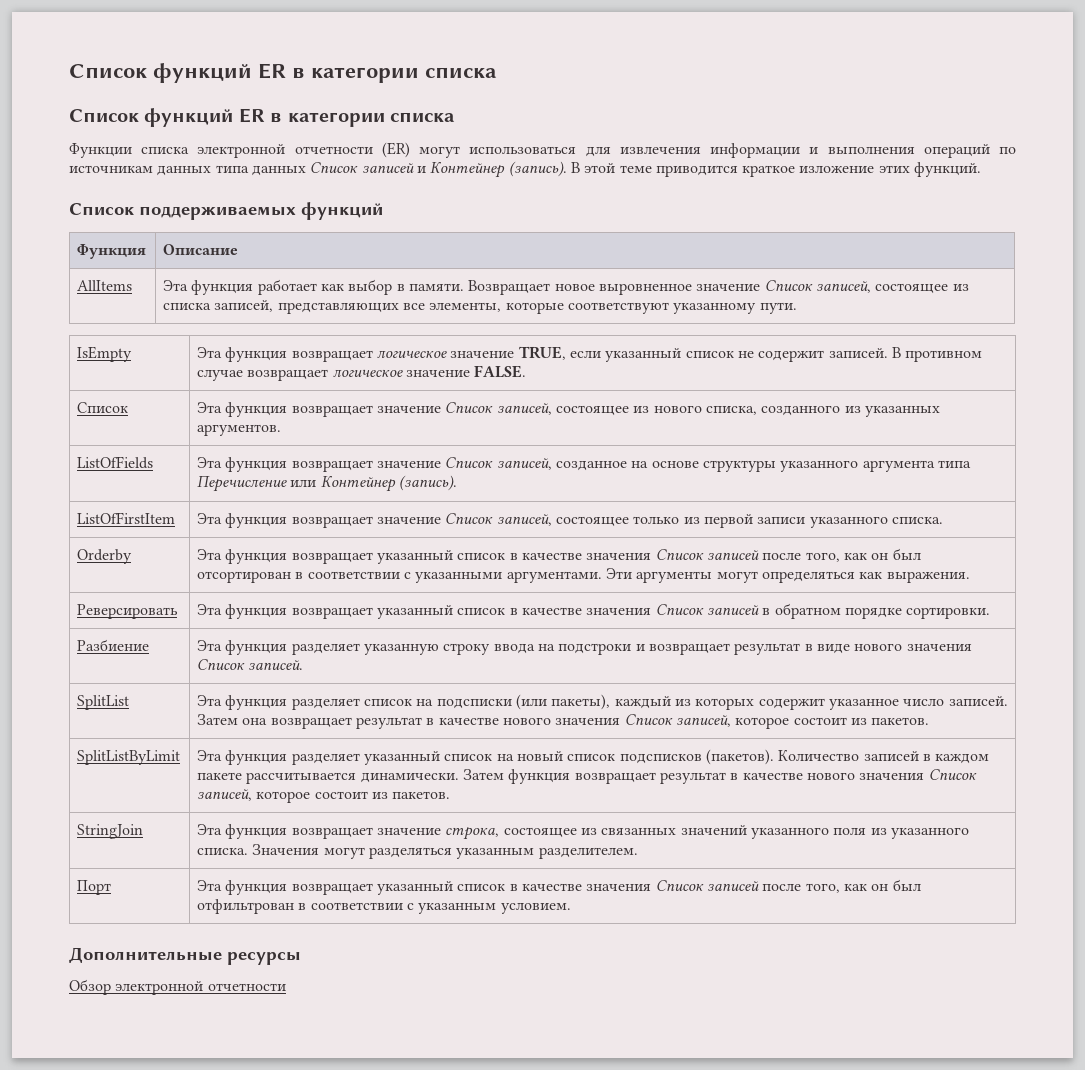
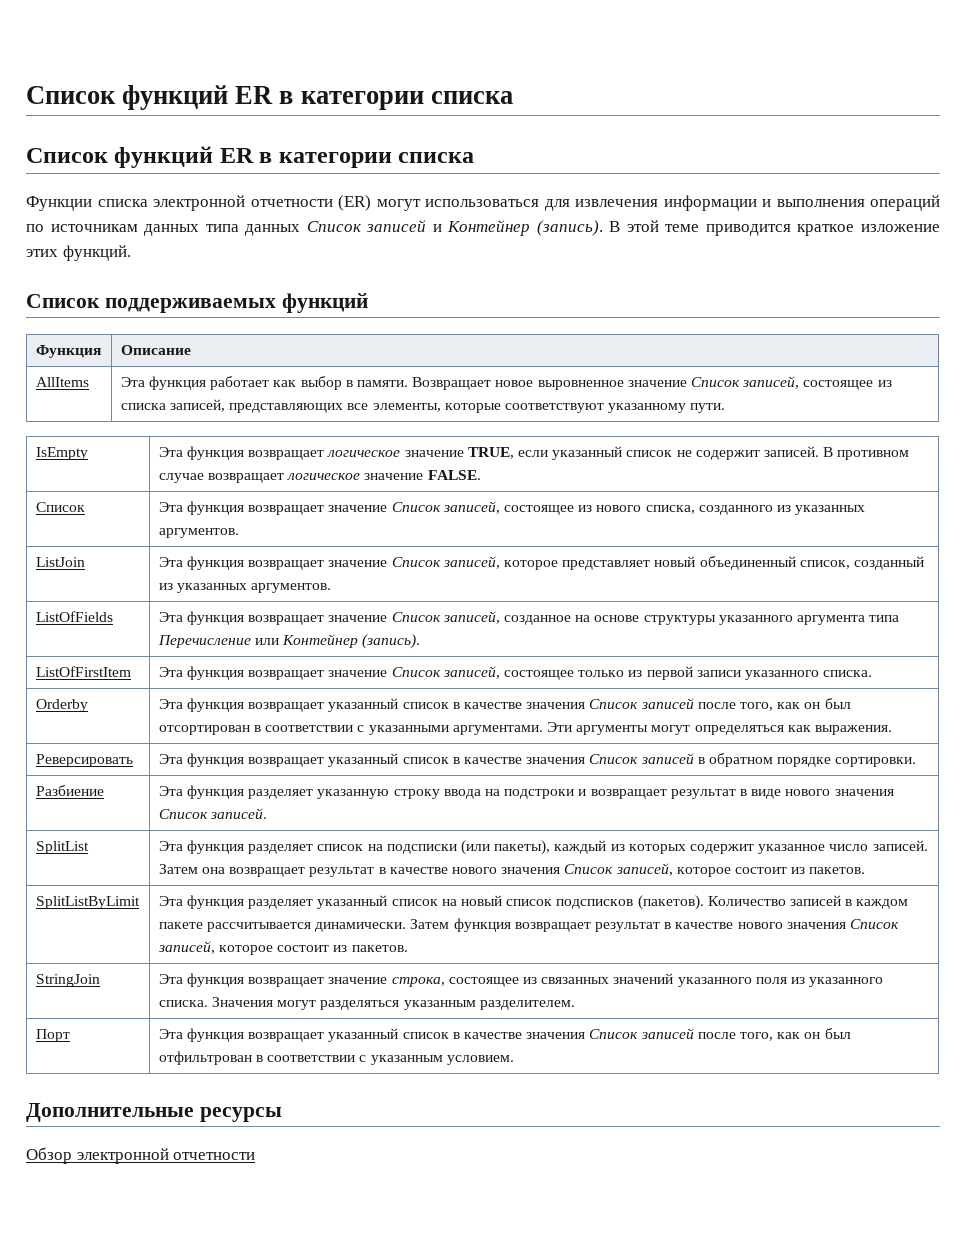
+ ListJoin | Эта функция возвращает значение Список записей, которое представляет новый объединенный список, созданный из указанных аргументов.

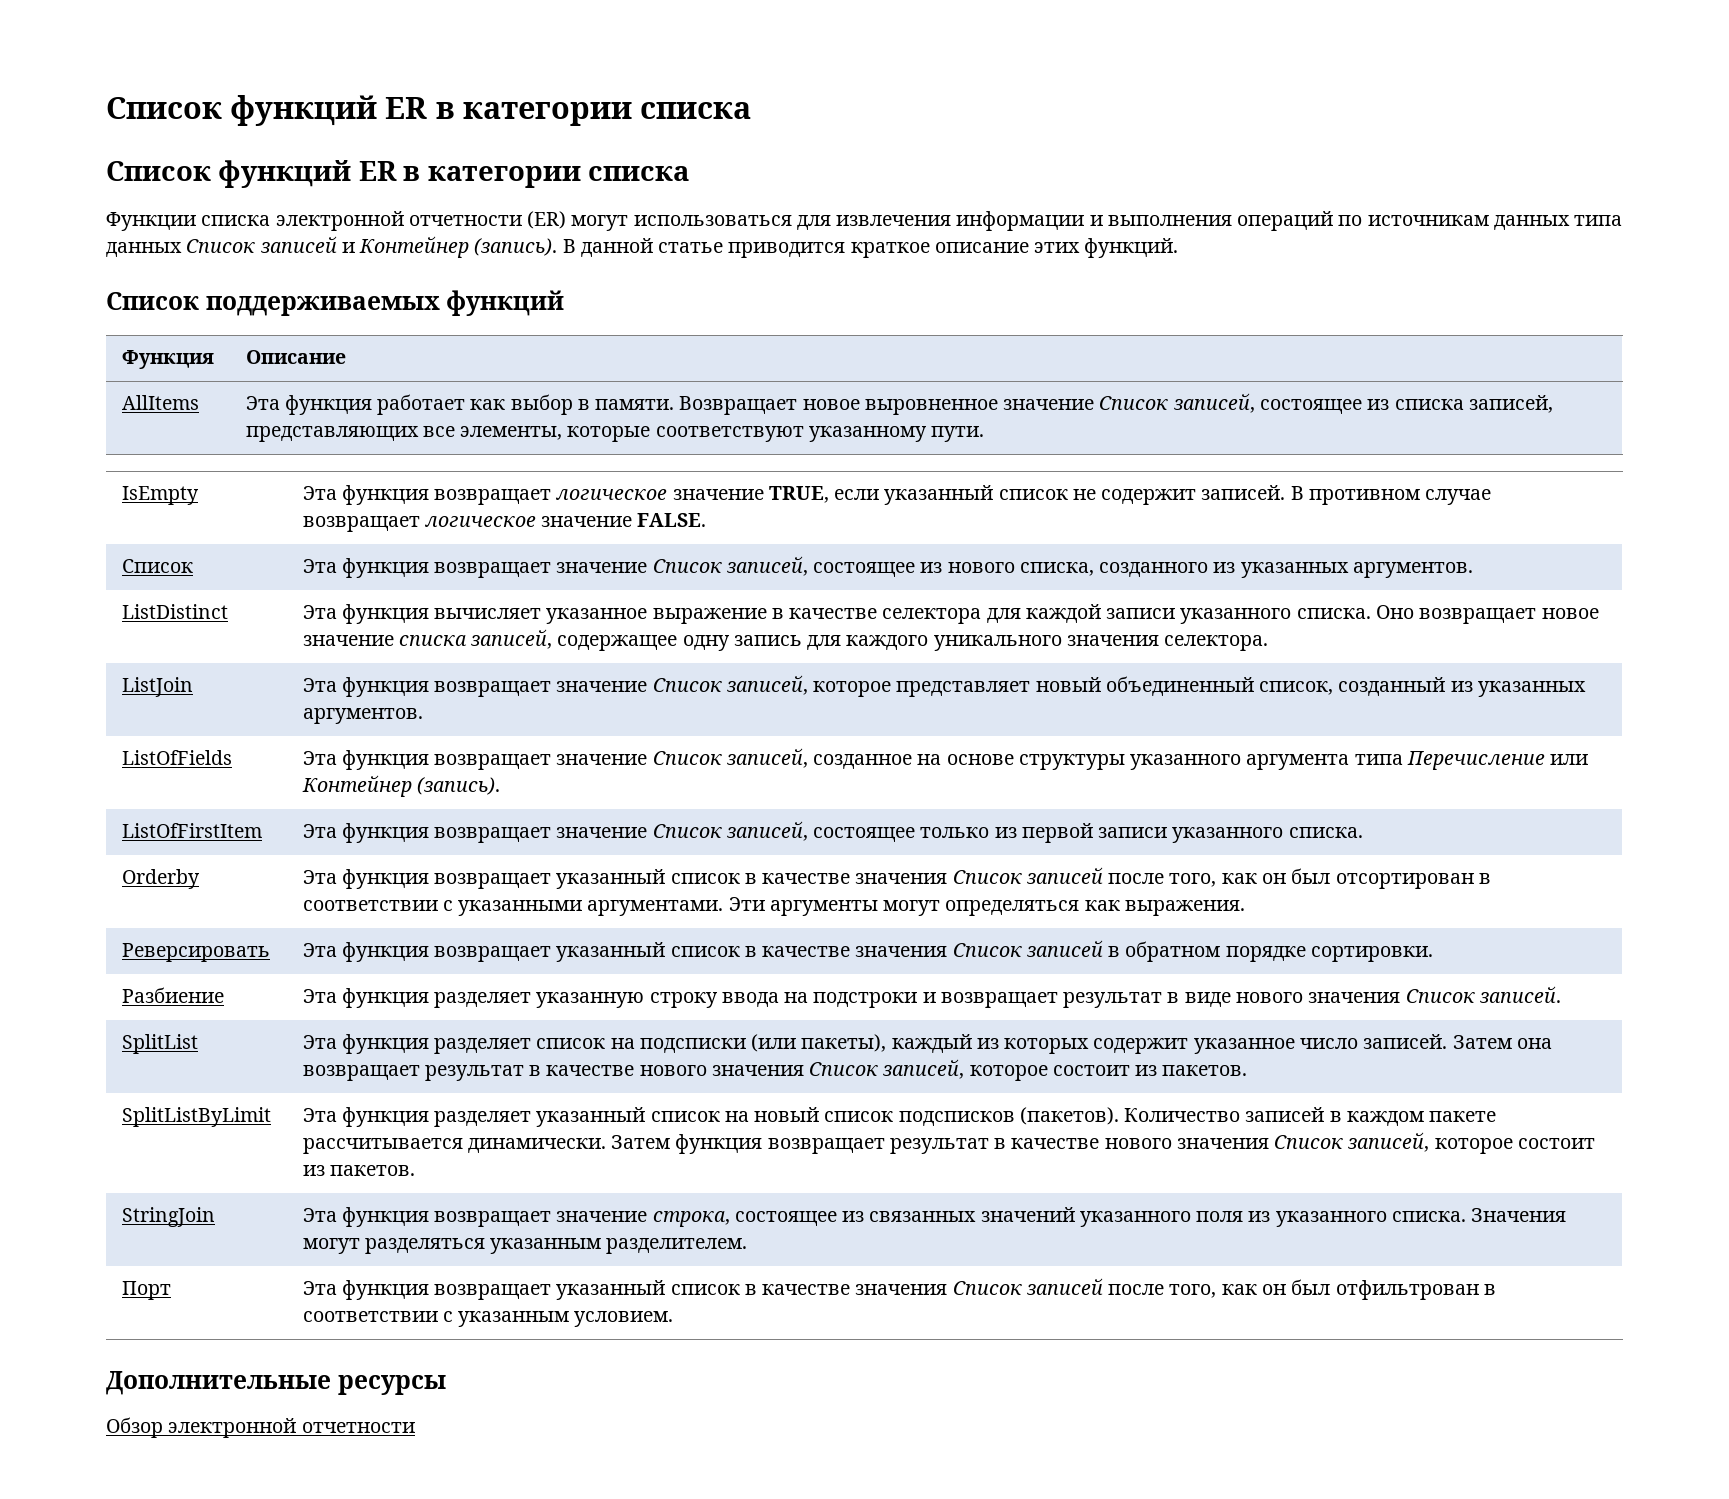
- В этой теме приводится краткое изложение этих функций.
+ В данной статье приводится краткое описание этих функций.
+ ListDistinct | Эта функция вычисляет указанное выражение в качестве селектора для каждой записи указанного списка. Оно возвращает новое значение списка записей, содержащее одну запись для каждого уникального значения селектора.

